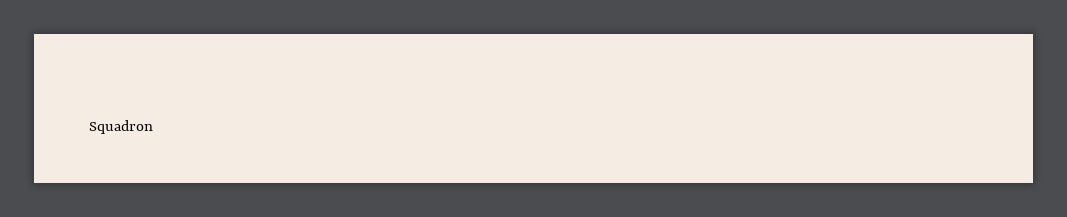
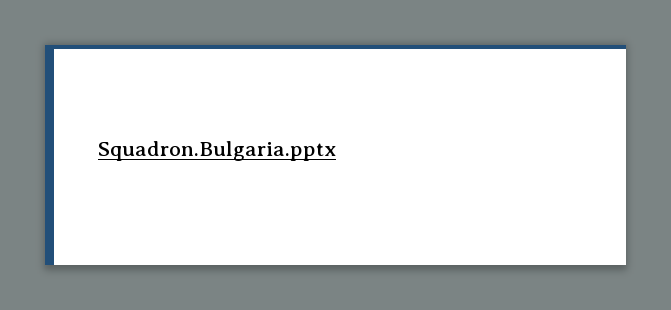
- Squadron
+ Squadron.Bulgaria.pptx

